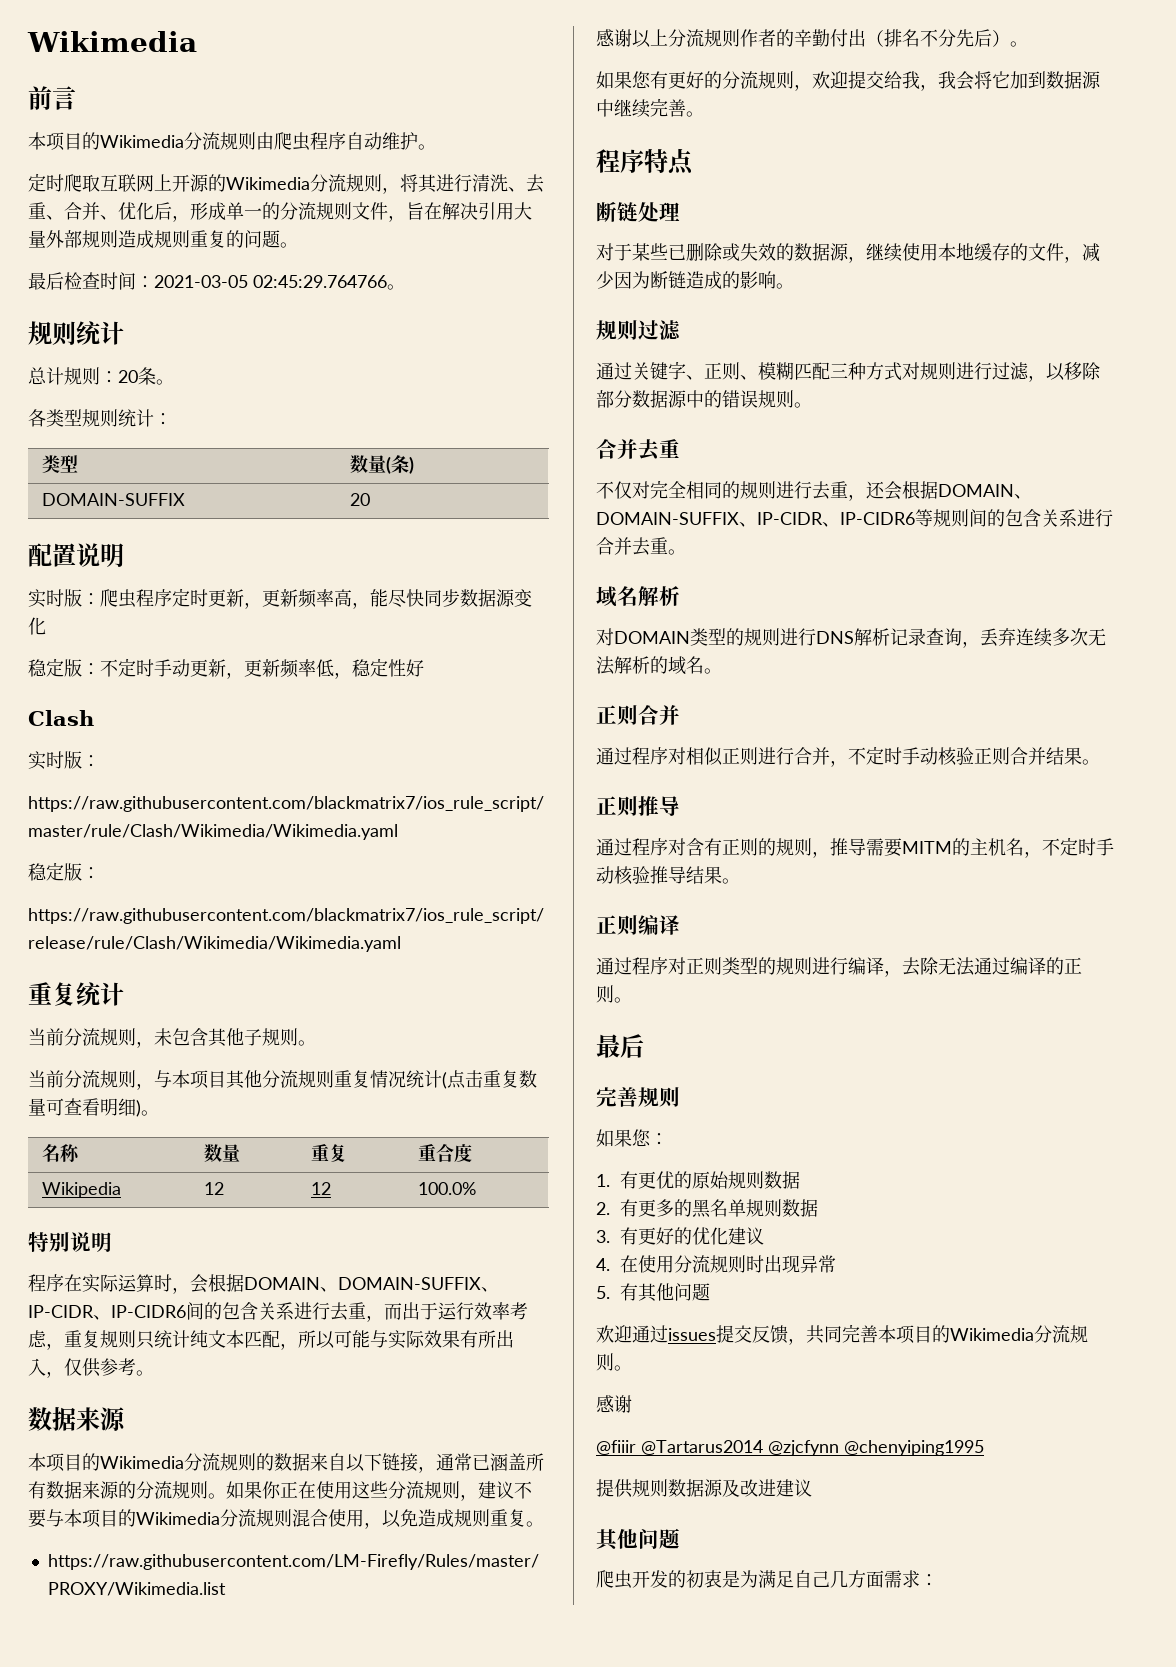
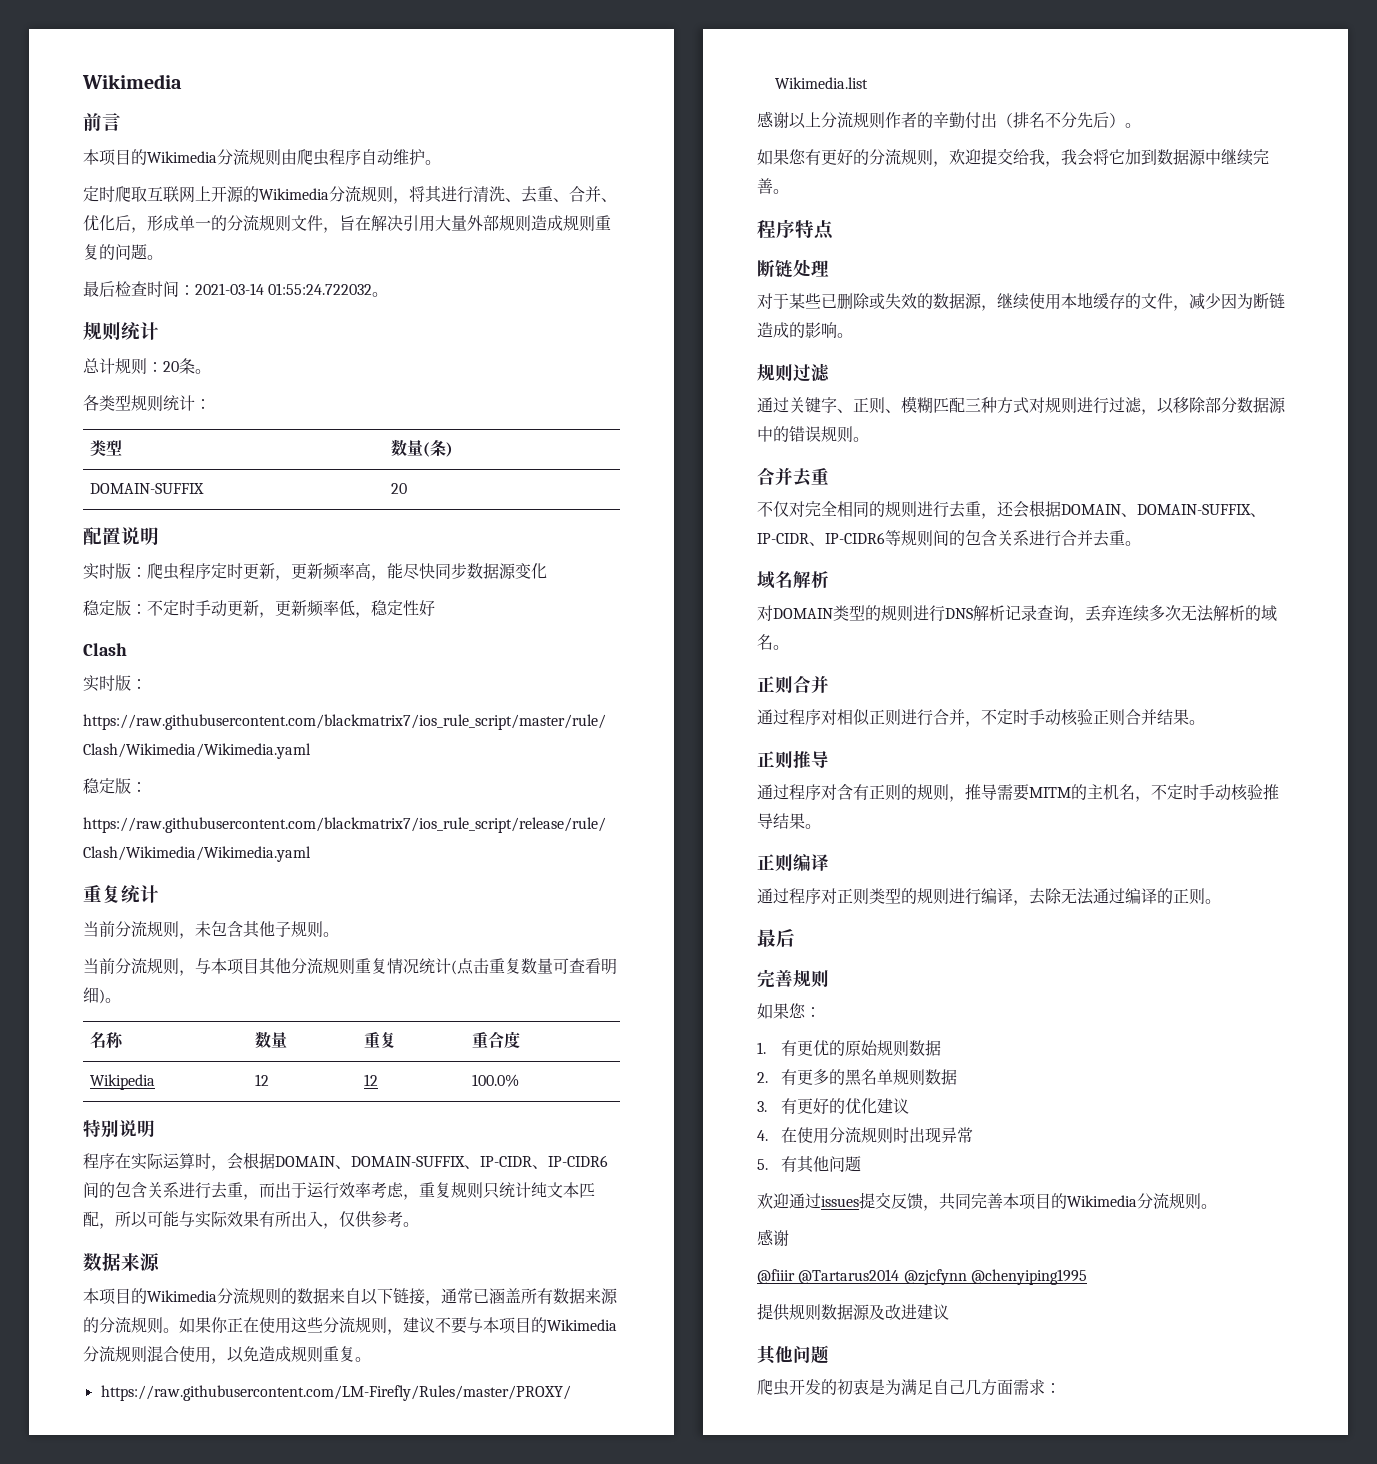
- 最后检查时间：2021-03-05 02:45:29.764766。
+ 最后检查时间：2021-03-14 01:55:24.722032。

